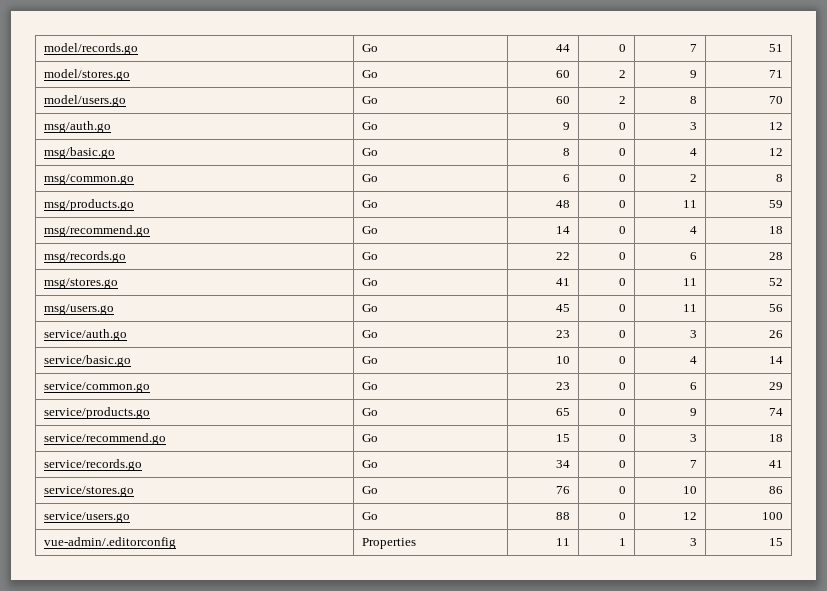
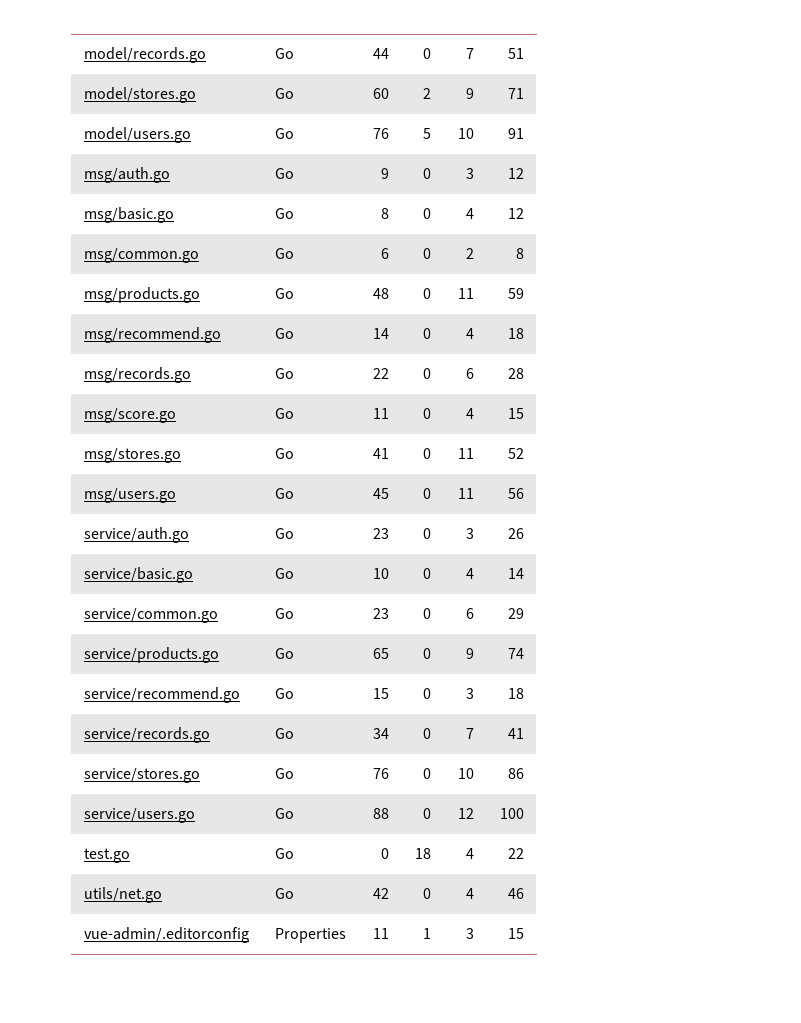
- model/users.go | Go | 60 | 2 | 8 | 70
+ model/users.go | Go | 76 | 5 | 10 | 91
+ msg/score.go | Go | 11 | 0 | 4 | 15
+ test.go | Go | 0 | 18 | 4 | 22
+ utils/net.go | Go | 42 | 0 | 4 | 46

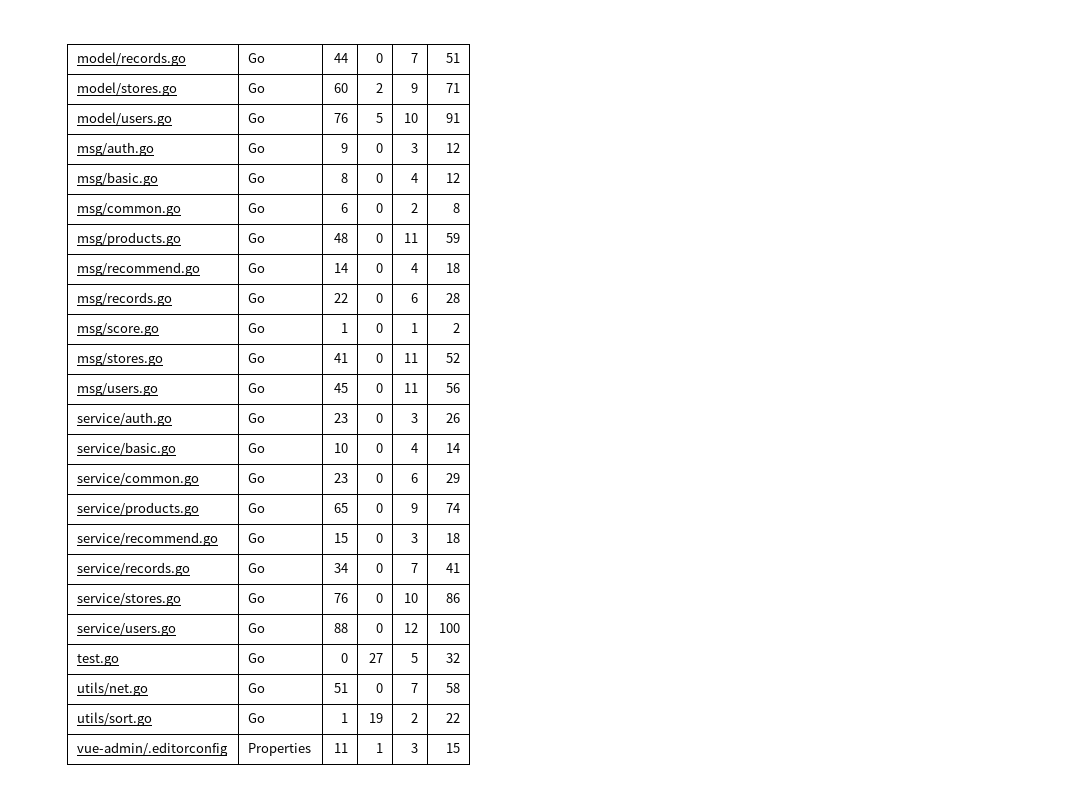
- msg/score.go | Go | 11 | 0 | 4 | 15
+ msg/score.go | Go | 1 | 0 | 1 | 2
- test.go | Go | 0 | 18 | 4 | 22
+ test.go | Go | 0 | 27 | 5 | 32
- utils/net.go | Go | 42 | 0 | 4 | 46
+ utils/net.go | Go | 51 | 0 | 7 | 58
+ utils/sort.go | Go | 1 | 19 | 2 | 22

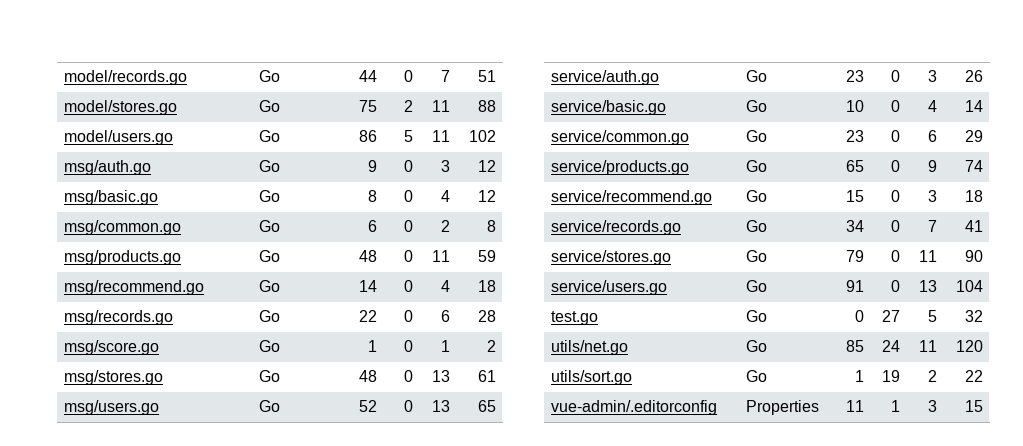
- model/stores.go | Go | 60 | 2 | 9 | 71
+ model/stores.go | Go | 75 | 2 | 11 | 88
- model/users.go | Go | 76 | 5 | 10 | 91
+ model/users.go | Go | 86 | 5 | 11 | 102
- msg/stores.go | Go | 41 | 0 | 11 | 52
+ msg/stores.go | Go | 48 | 0 | 13 | 61
- msg/users.go | Go | 45 | 0 | 11 | 56
+ msg/users.go | Go | 52 | 0 | 13 | 65
- service/stores.go | Go | 76 | 0 | 10 | 86
+ service/stores.go | Go | 79 | 0 | 11 | 90
- service/users.go | Go | 88 | 0 | 12 | 100
+ service/users.go | Go | 91 | 0 | 13 | 104
- utils/net.go | Go | 51 | 0 | 7 | 58
+ utils/net.go | Go | 85 | 24 | 11 | 120

